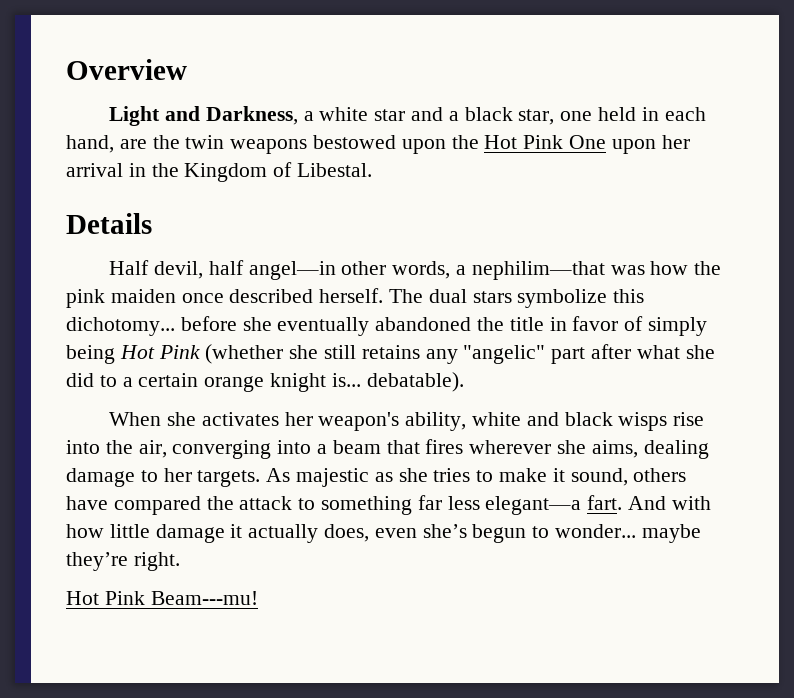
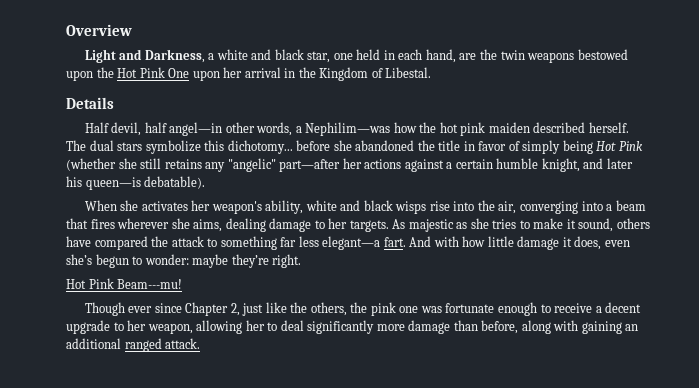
- Light and Darkness, a white star and a black star, one held in each hand, are the twin weapons bestowed upon the Hot Pink One upon her arrival in the Kingdom of Libestal.
+ Light and Darkness, a white and black star, one held in each hand, are the twin weapons bestowed upon the Hot Pink One upon her arrival in the Kingdom of Libestal.
- Half devil, half angel—in other words, a nephilim—that was how the pink maiden once described herself.
+ Half devil, half angel—in other words, a Nephilim—was how the hot pink maiden described herself.
- The dual stars symbolize this dichotomy... before she eventually abandoned the title in favor of simply being Hot Pink (whether she still retains any "angelic" part after what she did to a certain orange knight is... debatable).
+ The dual stars symbolize this dichotomy... before she abandoned the title in favor of simply being Hot Pink (whether she still retains any "angelic" part—after her actions against a certain humble knight, and later his queen—is debatable).
- And with how little damage it actually does, even she’s begun to wonder... maybe they’re right.
+ And with how little damage it does, even she’s begun to wonder: maybe they’re right.
+ Though ever since Chapter 2, just like the others, the pink one was fortunate enough to receive a decent upgrade to her weapon, allowing her to deal significantly more damage than before, along with gaining an additional ranged attack.

